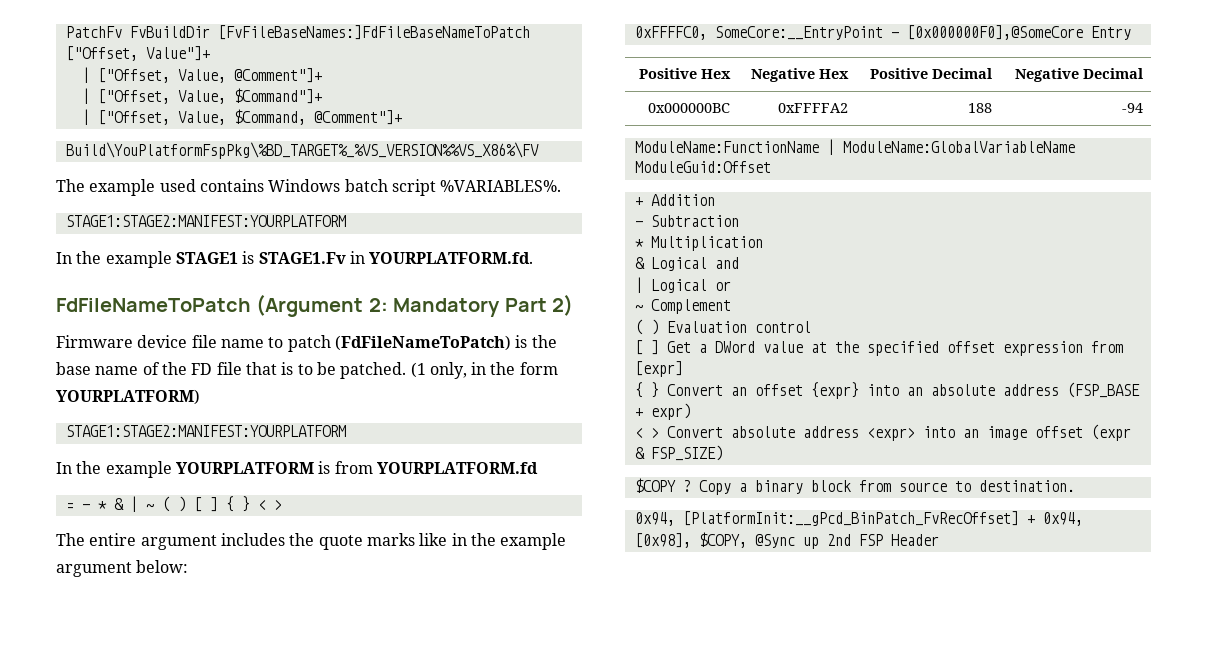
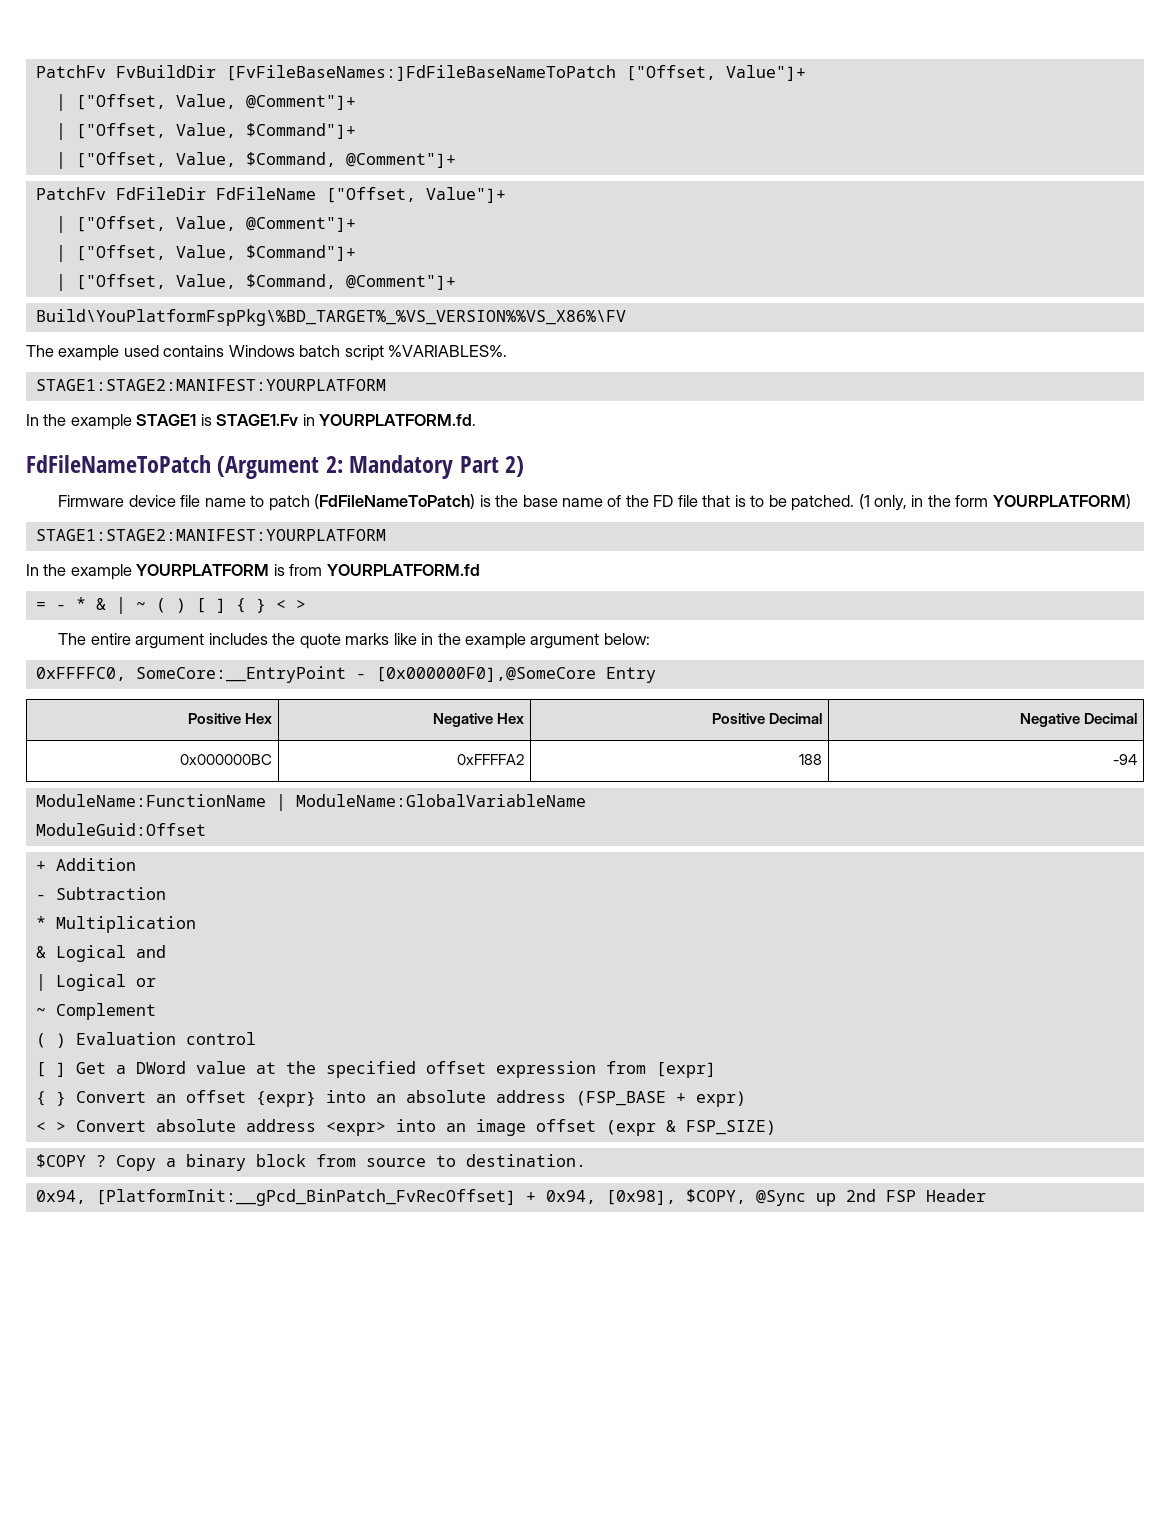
+ PatchFv FdFileDir FdFileName ["Offset, Value"]+
+ | ["Offset, Value, @Comment"]+
+ | ["Offset, Value, $Command"]+
+ | ["Offset, Value, $Command, @Comment"]+

